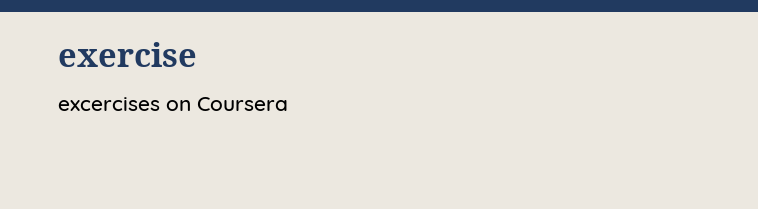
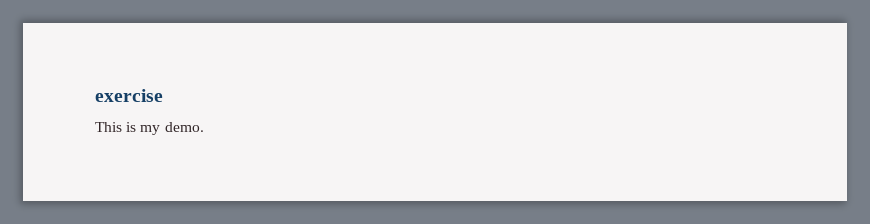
- excercises on Coursera
+ This is my demo.

